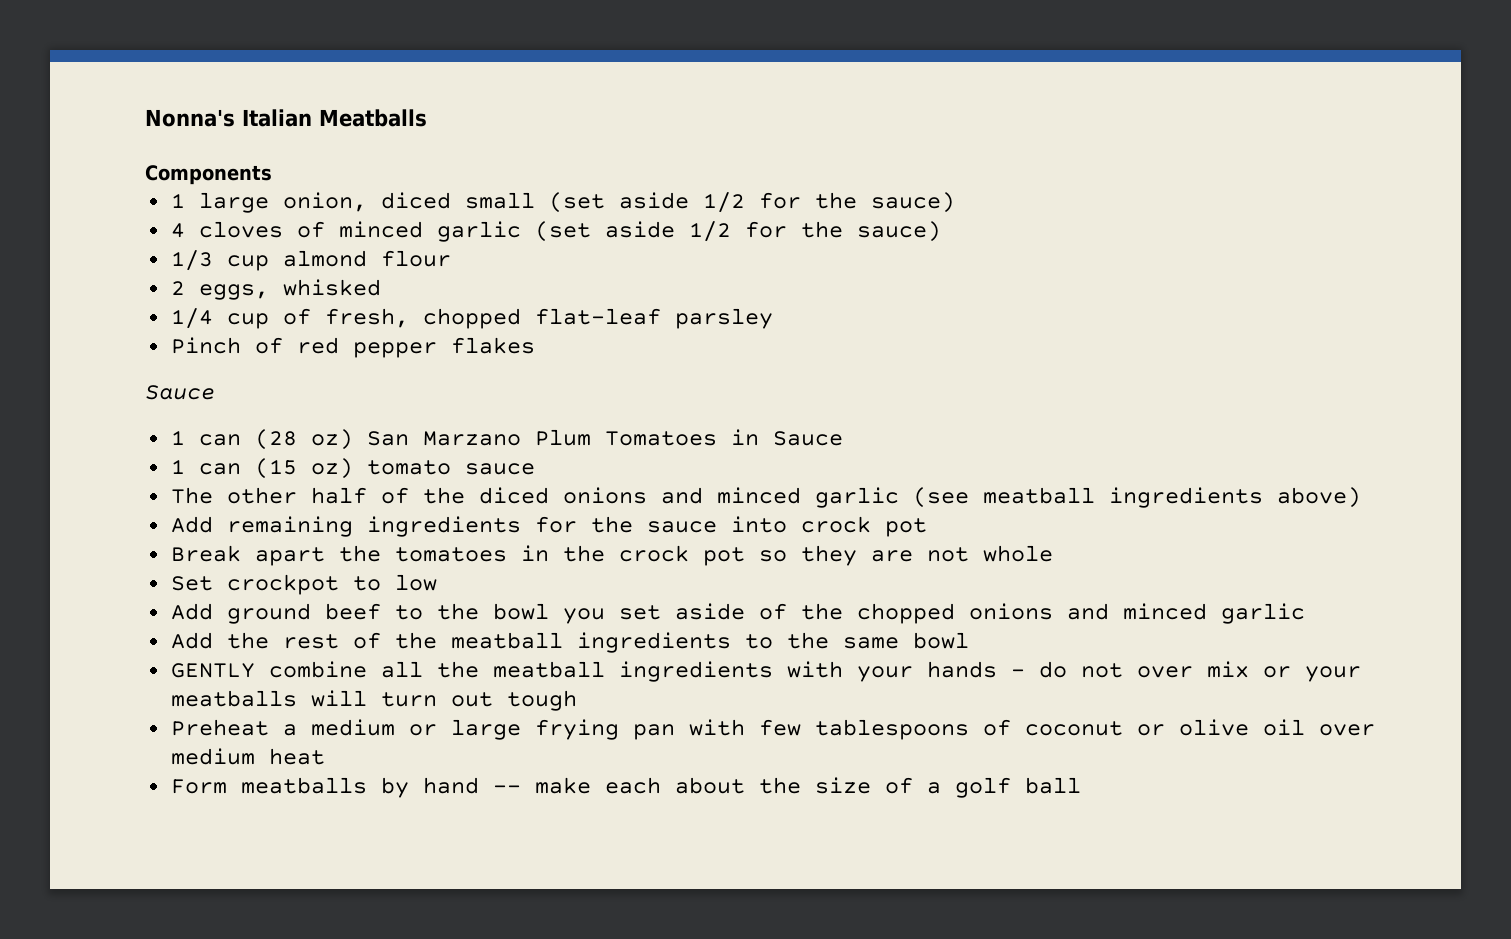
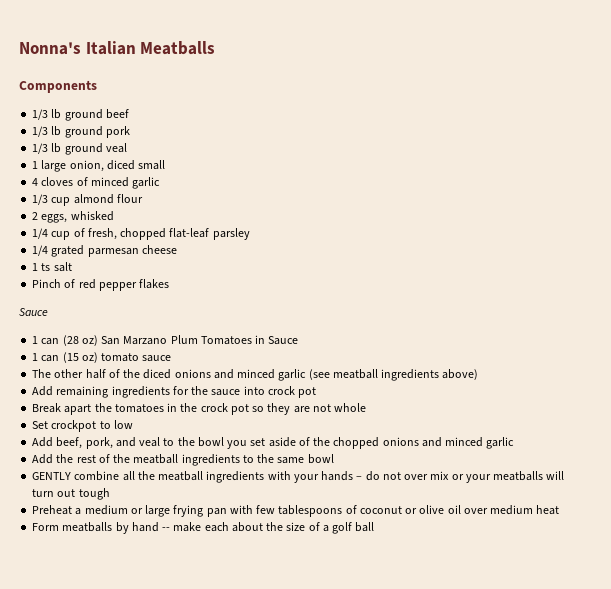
+ 1/3 lb ground beef
+ 1/3 lb ground pork
+ 1/3 lb ground veal
- 1 large onion, diced small (set aside 1/2 for the sauce)
+ 1 large onion, diced small
- 4 cloves of minced garlic (set aside 1/2 for the sauce)
+ 4 cloves of minced garlic
+ 1/4 grated parmesan cheese
+ 1 ts salt
- Add ground beef to the bowl you set aside of the chopped onions and minced garlic
+ Add beef, pork, and veal to the bowl you set aside of the chopped onions and minced garlic

